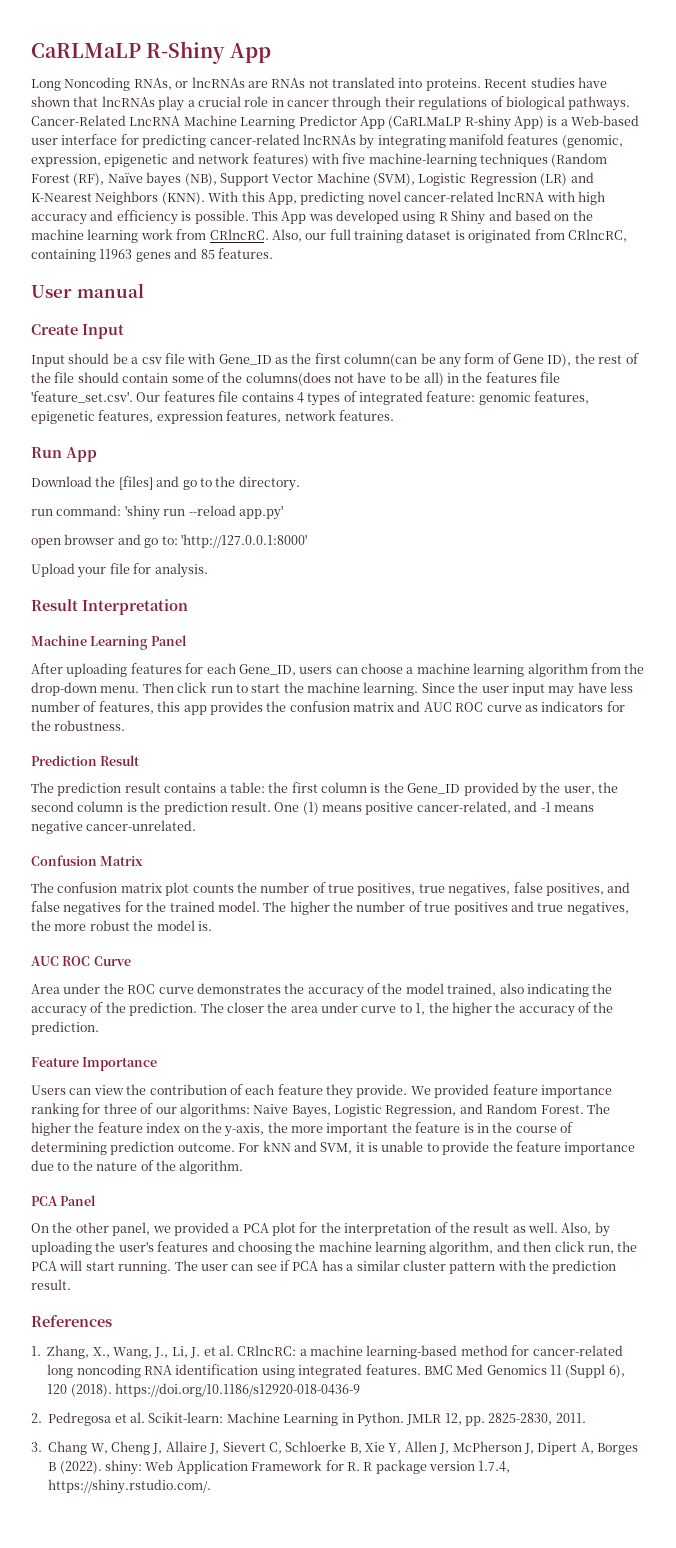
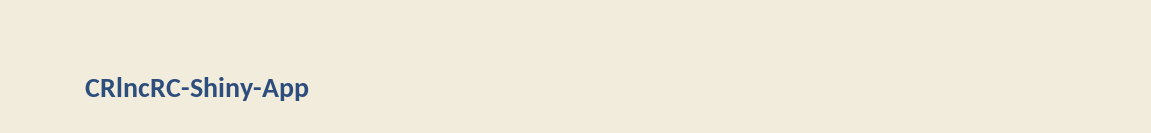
- CaRLMaLP R-Shiny App
- Long Noncoding RNAs, or lncRNAs are RNAs not translated into proteins. Recent studies have shown that lncRNAs play a crucial role in cancer through their regulations of biological pathways. Cancer-Related LncRNA Machine Learning Predictor App (CaRLMaLP R-shiny App) is a Web-based user interface for predicting cancer-related lncRNAs by integrating manifold features (genomic, expression, epigenetic and network features) with five machine-learning techniques (Random Forest (RF), Naïve bayes (NB), Support Vector Machine (SVM), Logistic Regression (LR) and K-Nearest Neighbors (KNN). With this App, predicting novel cancer-related lncRNA with high accuracy and efficiency is possible. This App was developed using R Shiny and based on the machine learning work from CRlncRC. Also, our full training dataset is originated from CRlncRC, containing 11963 genes and 85 features.
- User manual
- Create Input
- Input should be a csv file with Gene_ID as the first column(can be any form of Gene ID), the rest of the file should contain some of the columns(does not have to be all) in the features file 'feature_set.csv'. Our features file contains 4 types of integrated feature: genomic features, epigenetic features, expression features, network features.
- Run App
- Download the [files] and go to the directory.
- run command: 'shiny run --reload app.py'
- open browser and go to: 'http://127.0.0.1:8000'
- Upload your file for analysis.
- Result Interpretation
- Machine Learning Panel
- After uploading features for each Gene_ID, users can choose a machine learning algorithm from the drop-down menu. Then click run to start the machine learning. Since the user input may have less number of features, this app provides the confusion matrix and AUC ROC curve as indicators for the robustness.
- Prediction Result
- The prediction result contains a table: the first column is the Gene_ID provided by the user, the second column is the prediction result. One (1) means positive cancer-related, and -1 means negative cancer-unrelated.
- Confusion Matrix
- The confusion matrix plot counts the number of true positives, true negatives, false positives, and false negatives for the trained model. The higher the number of true positives and true negatives, the more robust the model is.
- AUC ROC Curve
- Area under the ROC curve demonstrates the accuracy of the model trained, also indicating the accuracy of the prediction. The closer the area under curve to 1, the higher the accuracy of the prediction.
- Feature Importance
- Users can view the contribution of each feature they provide. We provided feature importance ranking for three of our algorithms: Naive Bayes, Logistic Regression, and Random Forest. The higher the feature index on the y-axis, the more important the feature is in the course of determining prediction outcome. For kNN and SVM, it is unable to provide the feature importance due to the nature of the algorithm.
- PCA Panel
- On the other panel, we provided a PCA plot for the interpretation of the result as well. Also, by uploading the user's features and choosing the machine learning algorithm, and then click run, the PCA will start running. The user can see if PCA has a similar cluster pattern with the prediction result.
- References
- 1. Zhang, X., Wang, J., Li, J. et al. CRlncRC: a machine learning-based method for cancer-related long noncoding RNA identification using integrated features. BMC Med Genomics 11 (Suppl 6), 120 (2018). https://doi.org/10.1186/s12920-018-0436-9
- 2. Pedregosa et al. Scikit-learn: Machine Learning in Python. JMLR 12, pp. 2825-2830, 2011.
- 3. Chang W, Cheng J, Allaire J, Sievert C, Schloerke B, Xie Y, Allen J, McPherson J, Dipert A, Borges B (2022). shiny: Web Application Framework for R. R package version 1.7.4, https://shiny.rstudio.com/.
+ CRlncRC-Shiny-App

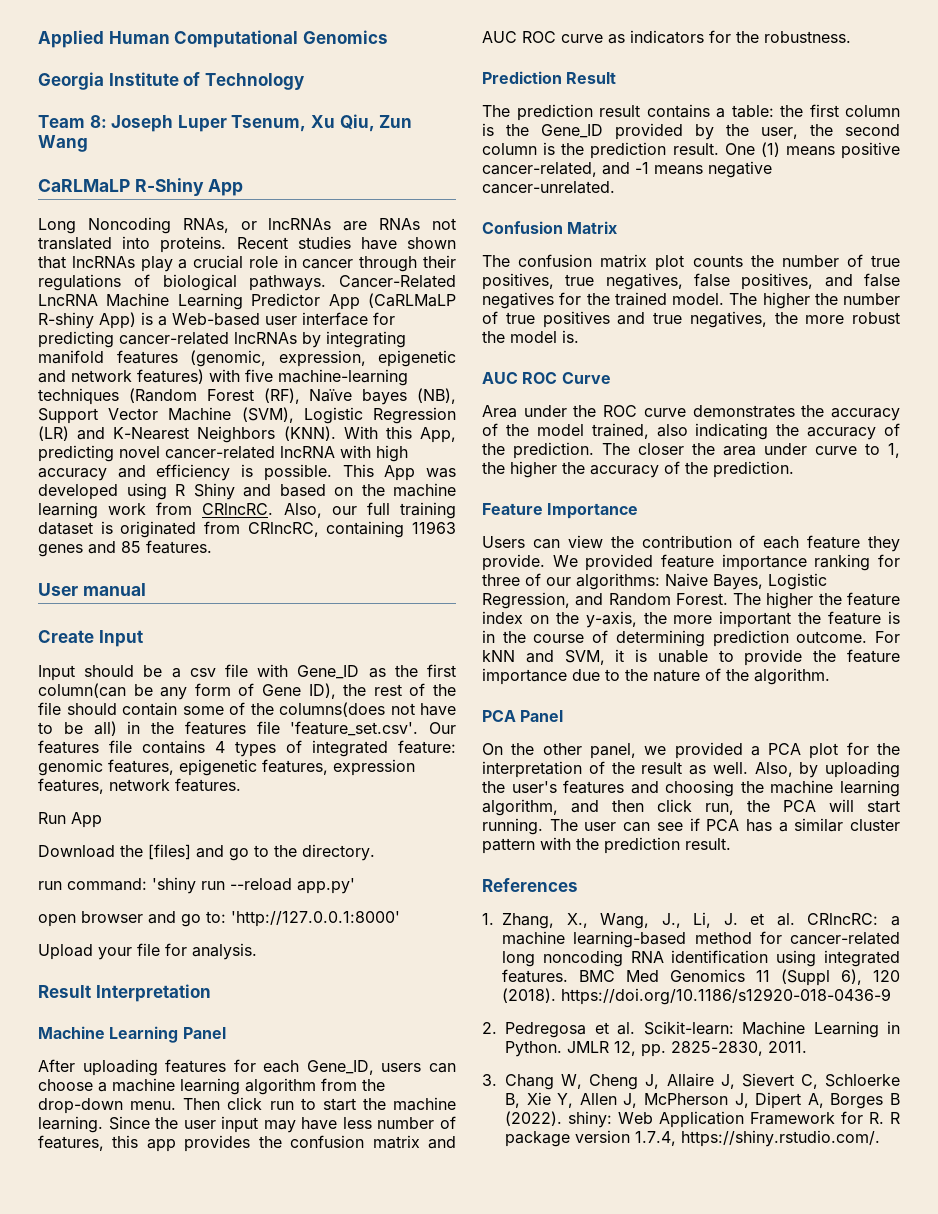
- CRlncRC-Shiny-App
+ Applied Human Computational Genomics
+ Georgia Institute of Technology
+ Team 8: Joseph Luper Tsenum, Xu Qiu, Zun Wang
+ CaRLMaLP R-Shiny App
+ Long Noncoding RNAs, or lncRNAs are RNAs not translated into proteins. Recent studies have shown that lncRNAs play a crucial role in cancer through their regulations of biological pathways. Cancer-Related LncRNA Machine Learning Predictor App (CaRLMaLP R-shiny App) is a Web-based user interface for predicting cancer-related lncRNAs by integrating manifold features (genomic, expression, epigenetic and network features) with five machine-learning techniques (Random Forest (RF), Naïve bayes (NB), Support Vector Machine (SVM), Logistic Regression (LR) and K-Nearest Neighbors (KNN). With this App, predicting novel cancer-related lncRNA with high accuracy and efficiency is possible. This App was developed using R Shiny and based on the machine learning work from CRlncRC. Also, our full training dataset is originated from CRlncRC, containing 11963 genes and 85 features.
+ User manual
+ Create Input
+ Input should be a csv file with Gene_ID as the first column(can be any form of Gene ID), the rest of the file should contain some of the columns(does not have to be all) in the features file 'feature_set.csv'. Our features file contains 4 types of integrated feature: genomic features, epigenetic features, expression features, network features.
+ Run App
+ Download the [files] and go to the directory.
+ run command: 'shiny run --reload app.py'
+ open browser and go to: 'http://127.0.0.1:8000'
+ Upload your file for analysis.
+ Result Interpretation
+ Machine Learning Panel
+ After uploading features for each Gene_ID, users can choose a machine learning algorithm from the drop-down menu. Then click run to start the machine learning. Since the user input may have less number of features, this app provides the confusion matrix and AUC ROC curve as indicators for the robustness.
+ Prediction Result
+ The prediction result contains a table: the first column is the Gene_ID provided by the user, the second column is the prediction result. One (1) means positive cancer-related, and -1 means negative cancer-unrelated.
+ Confusion Matrix
+ The confusion matrix plot counts the number of true positives, true negatives, false positives, and false negatives for the trained model. The higher the number of true positives and true negatives, the more robust the model is.
+ AUC ROC Curve
+ Area under the ROC curve demonstrates the accuracy of the model trained, also indicating the accuracy of the prediction. The closer the area under curve to 1, the higher the accuracy of the prediction.
+ Feature Importance
+ Users can view the contribution of each feature they provide. We provided feature importance ranking for three of our algorithms: Naive Bayes, Logistic Regression, and Random Forest. The higher the feature index on the y-axis, the more important the feature is in the course of determining prediction outcome. For kNN and SVM, it is unable to provide the feature importance due to the nature of the algorithm.
+ PCA Panel
+ On the other panel, we provided a PCA plot for the interpretation of the result as well. Also, by uploading the user's features and choosing the machine learning algorithm, and then click run, the PCA will start running. The user can see if PCA has a similar cluster pattern with the prediction result.
+ References
+ 1. Zhang, X., Wang, J., Li, J. et al. CRlncRC: a machine learning-based method for cancer-related long noncoding RNA identification using integrated features. BMC Med Genomics 11 (Suppl 6), 120 (2018). https://doi.org/10.1186/s12920-018-0436-9
+ 2. Pedregosa et al. Scikit-learn: Machine Learning in Python. JMLR 12, pp. 2825-2830, 2011.
+ 3. Chang W, Cheng J, Allaire J, Sievert C, Schloerke B, Xie Y, Allen J, McPherson J, Dipert A, Borges B (2022). shiny: Web Application Framework for R. R package version 1.7.4, https://shiny.rstudio.com/.

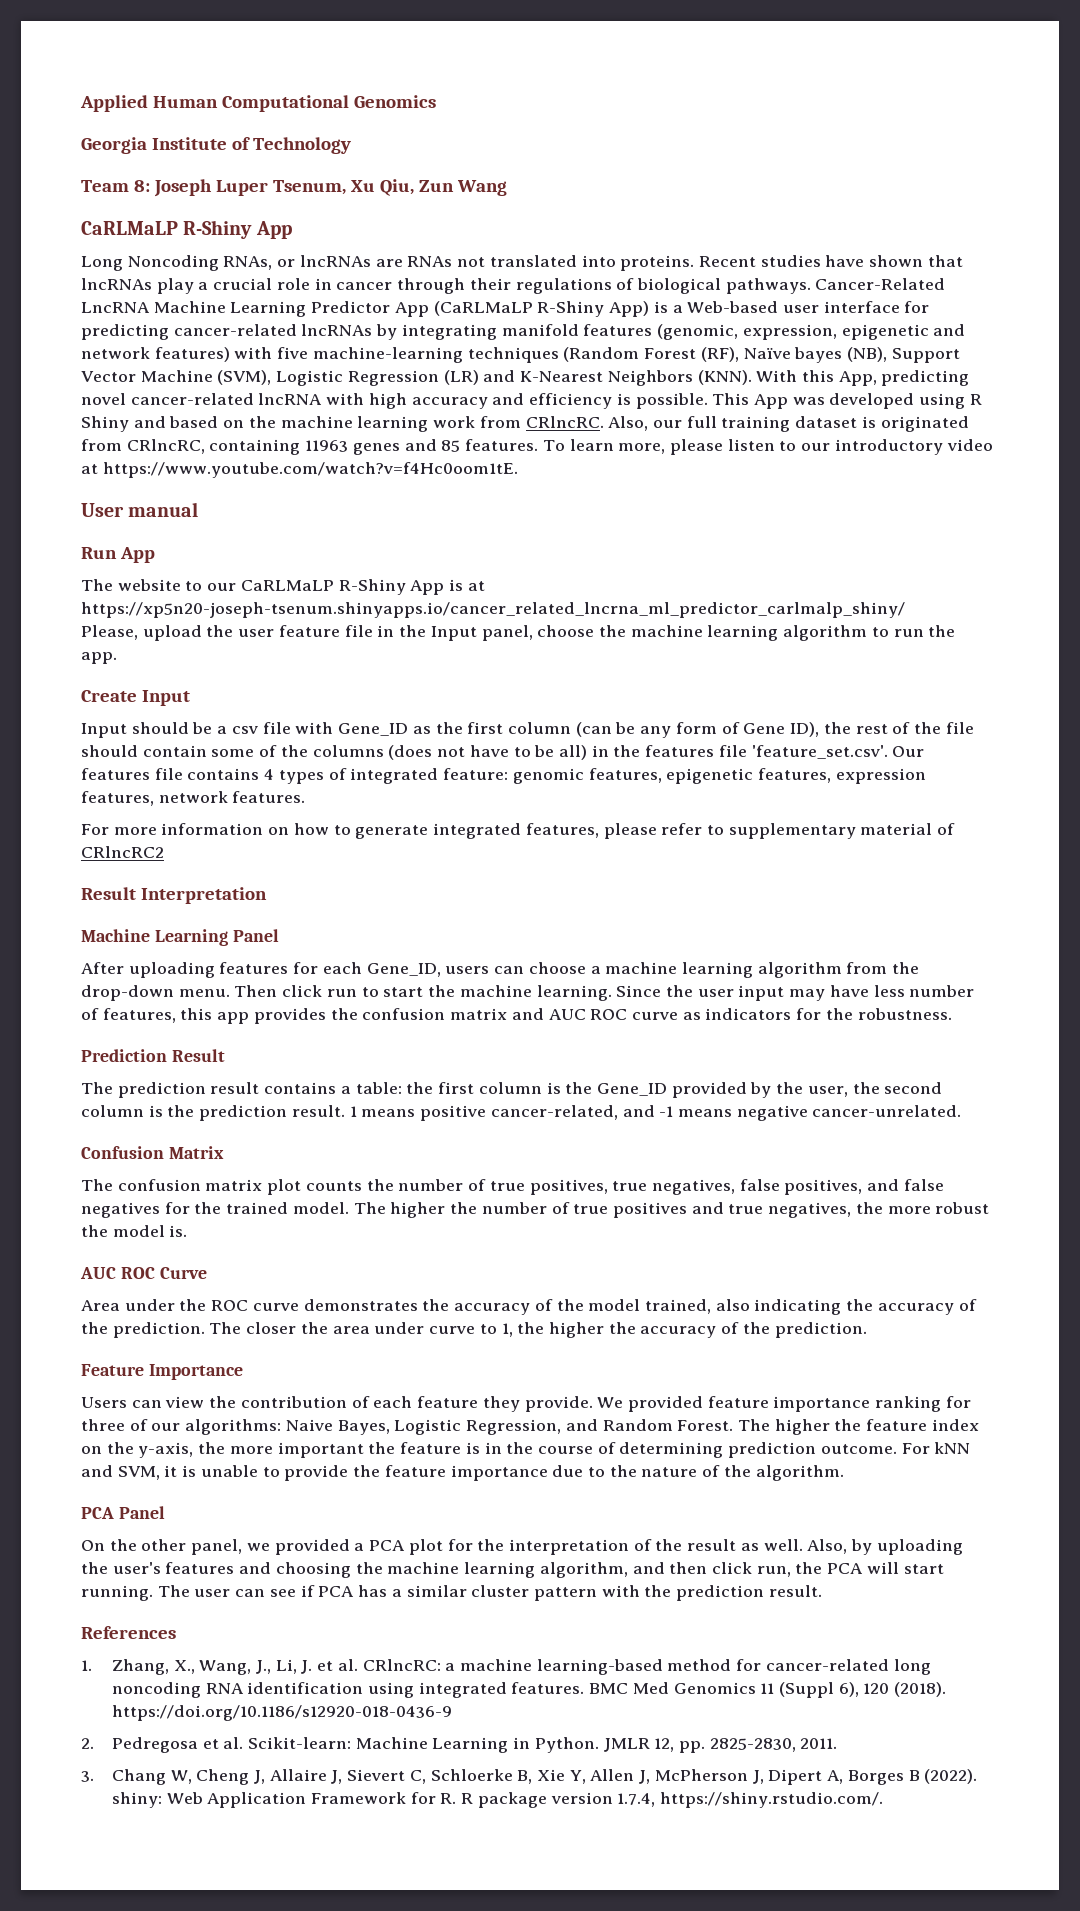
- Cancer-Related LncRNA Machine Learning Predictor App (CaRLMaLP R-shiny App) is a Web-based user interface for predicting cancer-related lncRNAs by integrating manifold features (genomic, expression, epigenetic and network features) with five machine-learning techniques (Random Forest (RF), Naïve bayes (NB), Support Vector Machine (SVM), Logistic Regression (LR) and K-Nearest Neighbors (KNN).
+ Cancer-Related LncRNA Machine Learning Predictor App (CaRLMaLP R-Shiny App) is a Web-based user interface for predicting cancer-related lncRNAs by integrating manifold features (genomic, expression, epigenetic and network features) with five machine-learning techniques (Random Forest (RF), Naïve bayes (NB), Support Vector Machine (SVM), Logistic Regression (LR) and K-Nearest Neighbors (KNN).
- Also, our full training dataset is originated from CRlncRC, containing 11963 genes and 85 features.
+ Also, our full training dataset is originated from CRlncRC, containing 11963 genes and 85 features. To learn more, please listen to our introductory video at https://www.youtube.com/watch?v=f4Hc0oom1tE.
  User manual
+ Run App
+ The website to our CaRLMaLP R-Shiny App is at https://xp5n20-joseph-tsenum.shinyapps.io/cancer_related_lncrna_ml_predictor_carlmalp_shiny/
+ Please, upload the user feature file in the Input panel, choose the machine learning algorithm to run the app.
- Input should be a csv file with Gene_ID as the first column(can be any form of Gene ID), the rest of the file should contain some of the columns(does not have to be all) in the features file 'feature_set.csv'. Our features file contains 4 types of integrated feature: genomic features, epigenetic features, expression features, network features.
+ Input should be a csv file with Gene_ID as the first column (can be any form of Gene ID), the rest of the file should contain some of the columns (does not have to be all) in the features file 'feature_set.csv'. Our features file contains 4 types of integrated feature: genomic features, epigenetic features, expression features, network features.
- Run App
- Download the [files] and go to the directory.
- run command: 'shiny run --reload app.py'
- open browser and go to: 'http://127.0.0.1:8000'
- Upload your file for analysis.
+ For more information on how to generate integrated features, please refer to supplementary material of CRlncRC2
- One (1) means positive cancer-related, and -1 means negative cancer-unrelated.
+ 1 means positive cancer-related, and -1 means negative cancer-unrelated.

